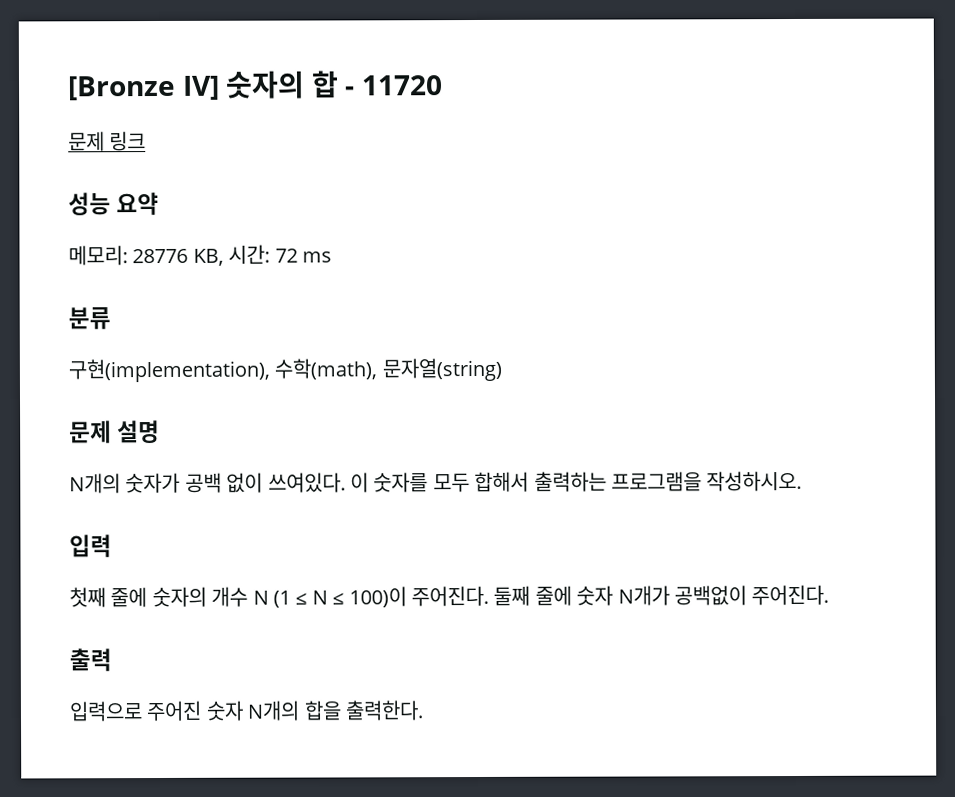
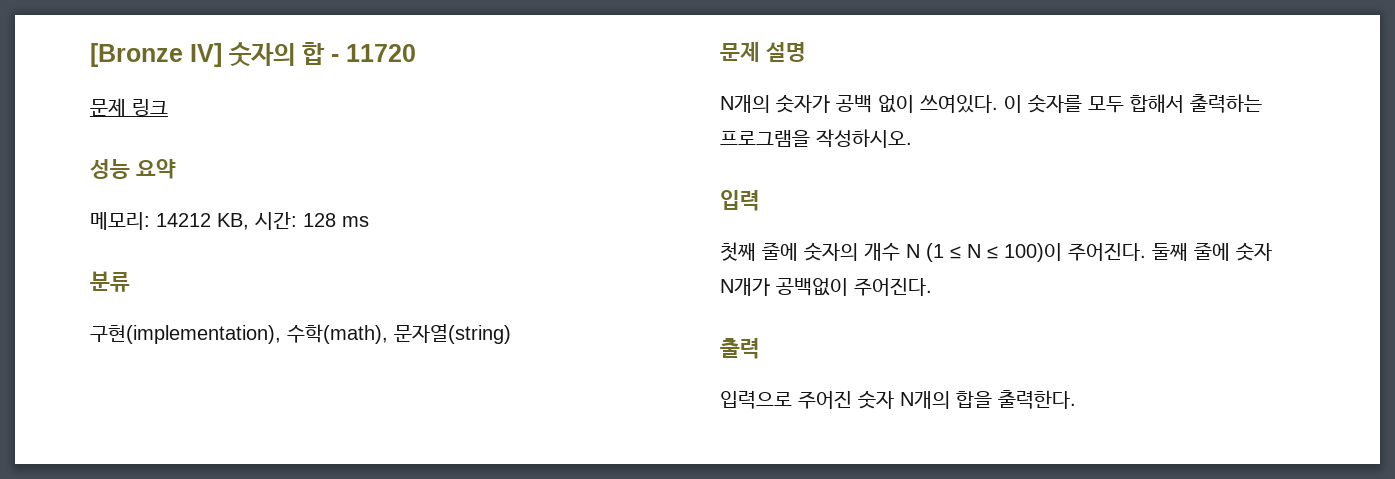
- 메모리: 28776 KB, 시간: 72 ms
+ 메모리: 14212 KB, 시간: 128 ms

